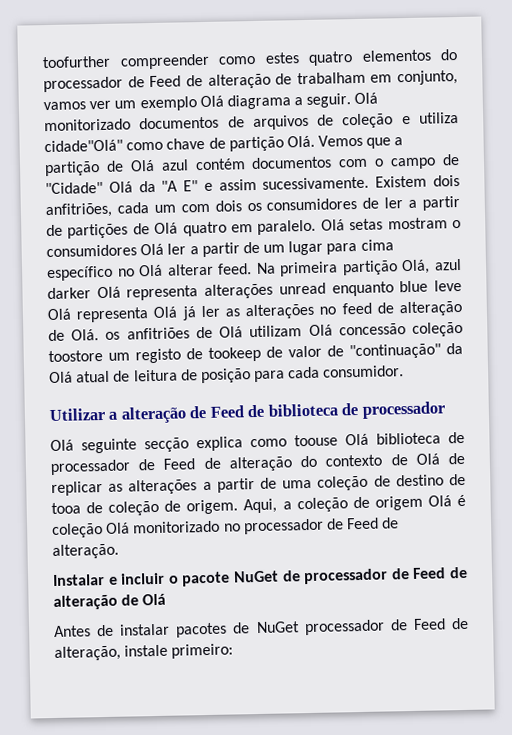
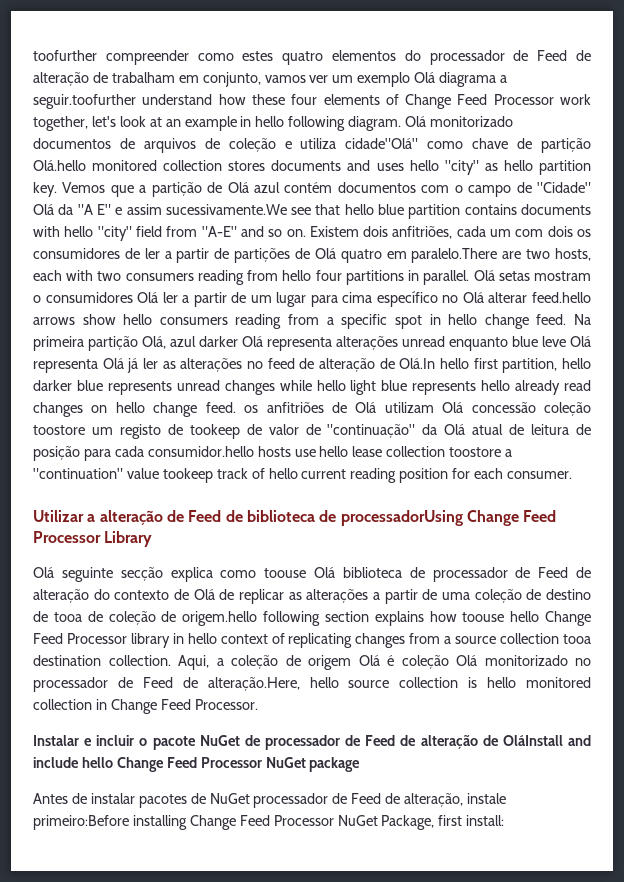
- toofurther compreender como estes quatro elementos do processador de Feed de alteração de trabalham em conjunto, vamos ver um exemplo Olá diagrama a seguir.
+ toofurther compreender como estes quatro elementos do processador de Feed de alteração de trabalham em conjunto, vamos ver um exemplo Olá diagrama a seguir.toofurther understand how these four elements of Change Feed Processor work together, let's look at an example in hello following diagram.
- Olá monitorizado documentos de arquivos de coleção e utiliza cidade"Olá" como chave de partição Olá. Vemos que a partição de Olá azul contém documentos com o campo de "Cidade" Olá da "A E" e assim sucessivamente.
+ Olá monitorizado documentos de arquivos de coleção e utiliza cidade"Olá" como chave de partição Olá.hello monitored collection stores documents and uses hello "city" as hello partition key. Vemos que a partição de Olá azul contém documentos com o campo de "Cidade" Olá da "A E" e assim sucessivamente.We see that hello blue partition contains documents with hello "city" field from "A-E" and so on.
- Existem dois anfitriões, cada um com dois os consumidores de ler a partir de partições de Olá quatro em paralelo.
+ Existem dois anfitriões, cada um com dois os consumidores de ler a partir de partições de Olá quatro em paralelo.There are two hosts, each with two consumers reading from hello four partitions in parallel.
- Olá setas mostram o consumidores Olá ler a partir de um lugar para cima específico no Olá alterar feed.
+ Olá setas mostram o consumidores Olá ler a partir de um lugar para cima específico no Olá alterar feed.hello arrows show hello consumers reading from a specific spot in hello change feed.
- Na primeira partição Olá, azul darker Olá representa alterações unread enquanto blue leve Olá representa Olá já ler as alterações no feed de alteração de Olá. os anfitriões de Olá utilizam Olá concessão coleção toostore um registo de tookeep de valor de "continuação" da Olá atual de leitura de posição para cada consumidor.
+ Na primeira partição Olá, azul darker Olá representa alterações unread enquanto blue leve Olá representa Olá já ler as alterações no feed de alteração de Olá.In hello first partition, hello darker blue represents unread changes while hello light blue represents hello already read changes on hello change feed. os anfitriões de Olá utilizam Olá concessão coleção toostore um registo de tookeep de valor de "continuação" da Olá atual de leitura de posição para cada consumidor.hello hosts use hello lease collection toostore a "continuation" value tookeep track of hello current reading position for each consumer.
- Utilizar a alteração de Feed de biblioteca de processador
+ Utilizar a alteração de Feed de biblioteca de processadorUsing Change Feed Processor Library
- Olá seguinte secção explica como toouse Olá biblioteca de processador de Feed de alteração do contexto de Olá de replicar as alterações a partir de uma coleção de destino de tooa de coleção de origem.
+ Olá seguinte secção explica como toouse Olá biblioteca de processador de Feed de alteração do contexto de Olá de replicar as alterações a partir de uma coleção de destino de tooa de coleção de origem.hello following section explains how toouse hello Change Feed Processor library in hello context of replicating changes from a source collection tooa destination collection.
- Aqui, a coleção de origem Olá é coleção Olá monitorizado no processador de Feed de alteração.
+ Aqui, a coleção de origem Olá é coleção Olá monitorizado no processador de Feed de alteração.Here, hello source collection is hello monitored collection in Change Feed Processor.
- Instalar e incluir o pacote NuGet de processador de Feed de alteração de Olá
+ Instalar e incluir o pacote NuGet de processador de Feed de alteração de OláInstall and include hello Change Feed Processor NuGet package
- Antes de instalar pacotes de NuGet processador de Feed de alteração, instale primeiro:
+ Antes de instalar pacotes de NuGet processador de Feed de alteração, instale primeiro:Before installing Change Feed Processor NuGet Package, first install:

